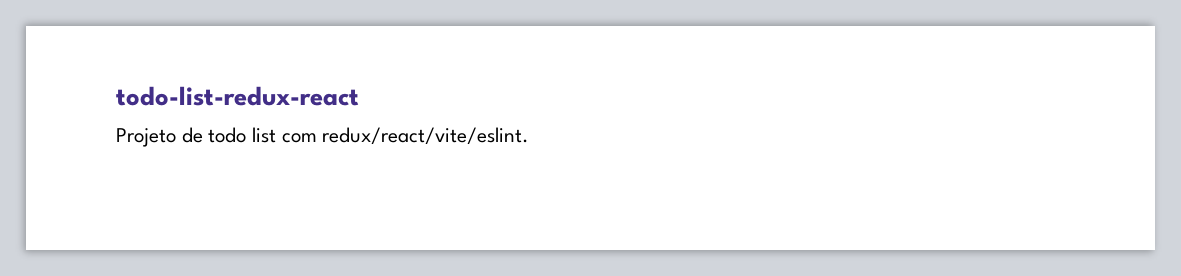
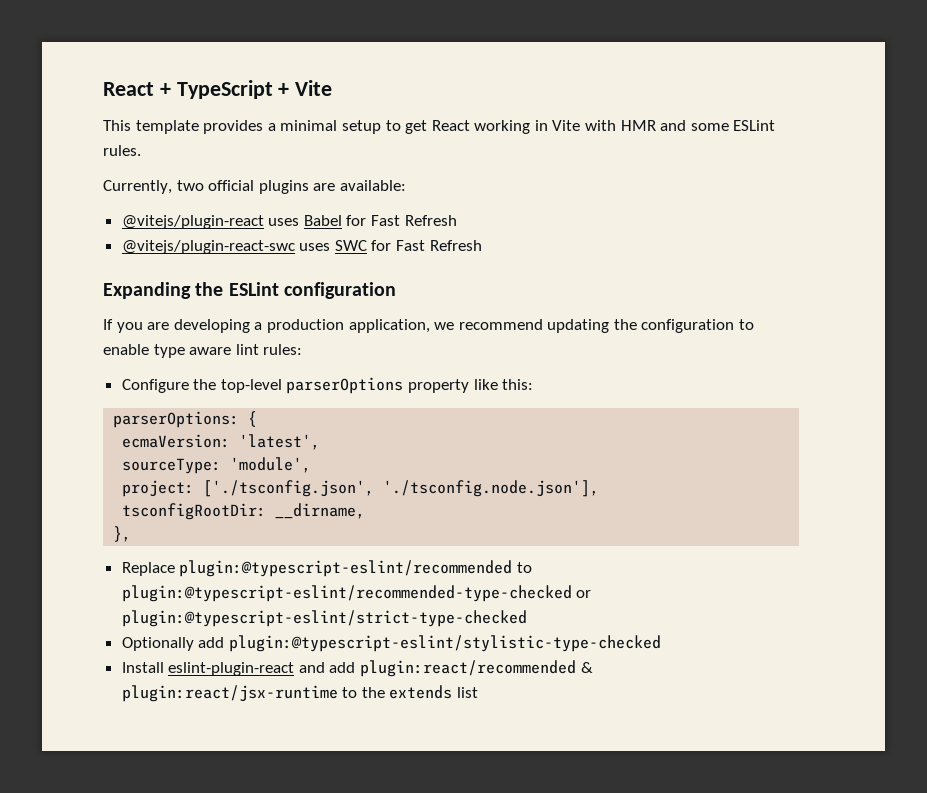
- todo-list-redux-react
- Projeto de todo list com redux/react/vite/eslint.
+ React + TypeScript + Vite
+ This template provides a minimal setup to get React working in Vite with HMR and some ESLint rules.
+ Currently, two official plugins are available:
+ @vitejs/plugin-react uses Babel for Fast Refresh
+ @vitejs/plugin-react-swc uses SWC for Fast Refresh
+ Expanding the ESLint configuration
+ If you are developing a production application, we recommend updating the configuration to enable type aware lint rules:
+ Configure the top-level parserOptions property like this:
+ parserOptions: {
+ ecmaVersion: 'latest',
+ sourceType: 'module',
+ project: ['./tsconfig.json', './tsconfig.node.json'],
+ tsconfigRootDir: __dirname,
+ },
+ Replace plugin:@typescript-eslint/recommended to plugin:@typescript-eslint/recommended-type-checked or plugin:@typescript-eslint/strict-type-checked
+ Optionally add plugin:@typescript-eslint/stylistic-type-checked
+ Install eslint-plugin-react and add plugin:react/recommended & plugin:react/jsx-runtime to the extends list

